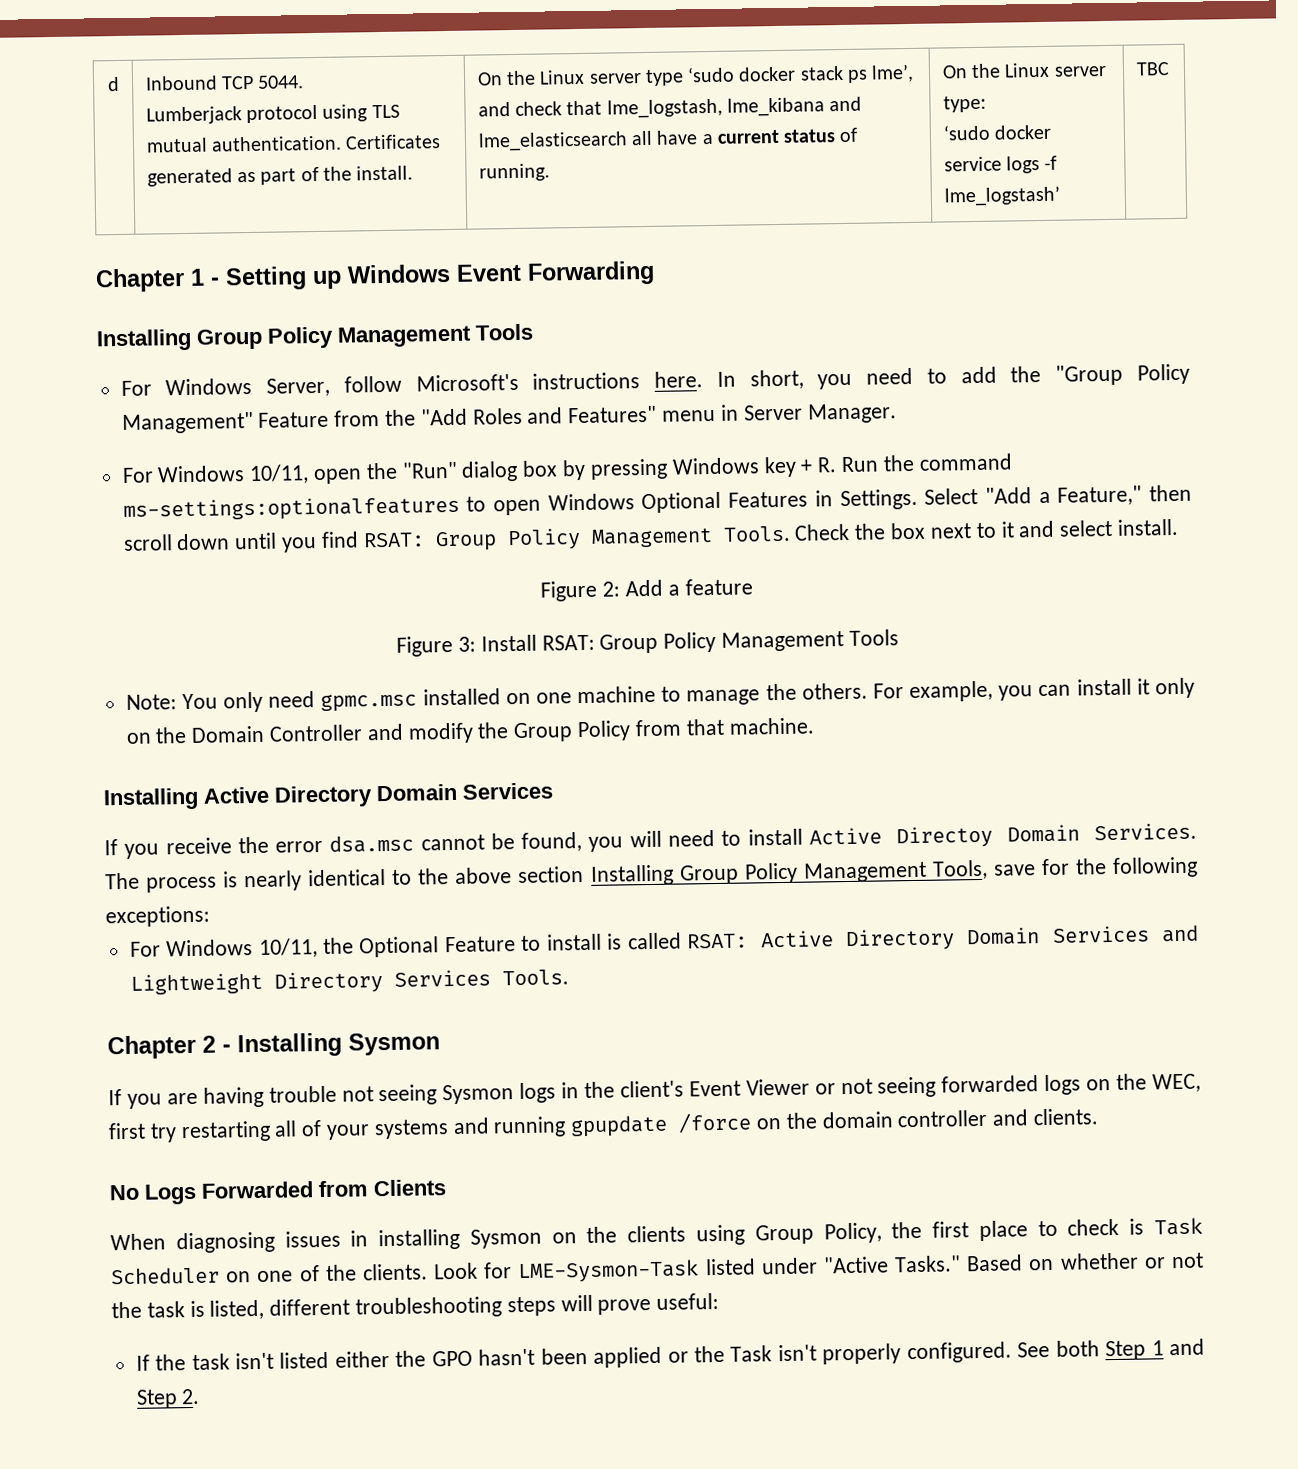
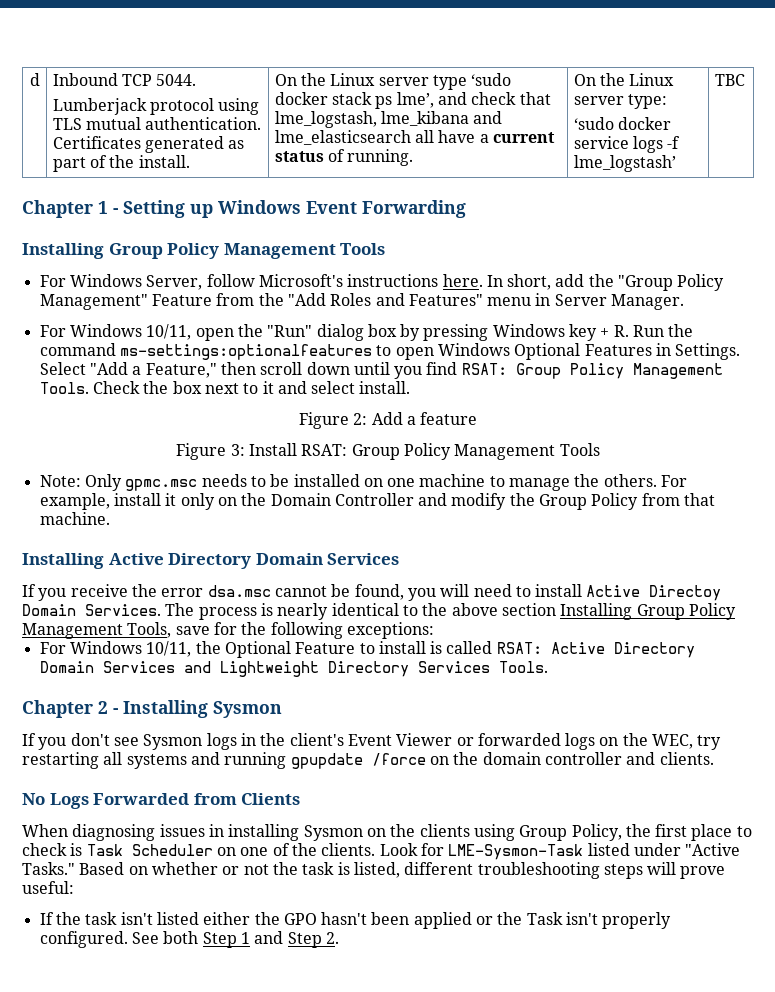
- In short, you need to add the "Group Policy Management" Feature from the "Add Roles and Features" menu in Server Manager.
+ In short, add the "Group Policy Management" Feature from the "Add Roles and Features" menu in Server Manager.
- Note: You only need gpmc.msc installed on one machine to manage the others.
+ Note: Only gpmc.msc needs to be installed on one machine to manage the others.
- For example, you can install it only on the Domain Controller and modify the Group Policy from that machine.
+ For example, install it only on the Domain Controller and modify the Group Policy from that machine.
- If you are having trouble not seeing Sysmon logs in the client's Event Viewer or not seeing forwarded logs on the WEC, first try restarting all of your systems and running gpupdate /force on the domain controller and clients.
+ If you don't see Sysmon logs in the client's Event Viewer or forwarded logs on the WEC, try restarting all systems and running gpupdate /force on the domain controller and clients.

